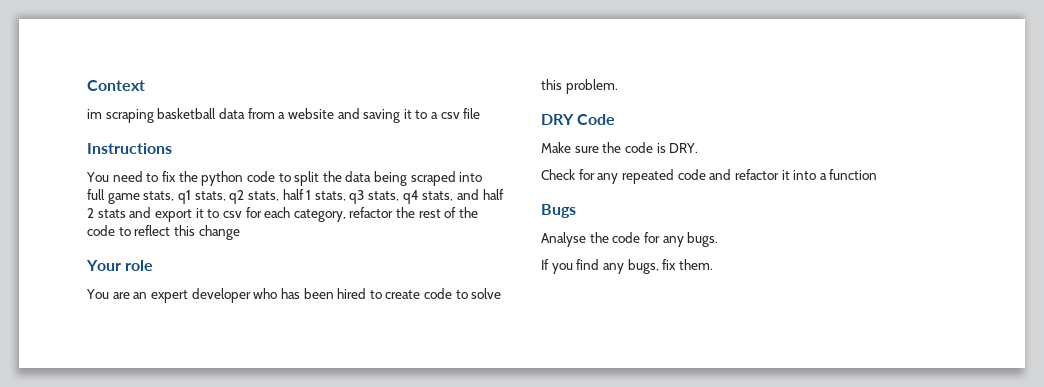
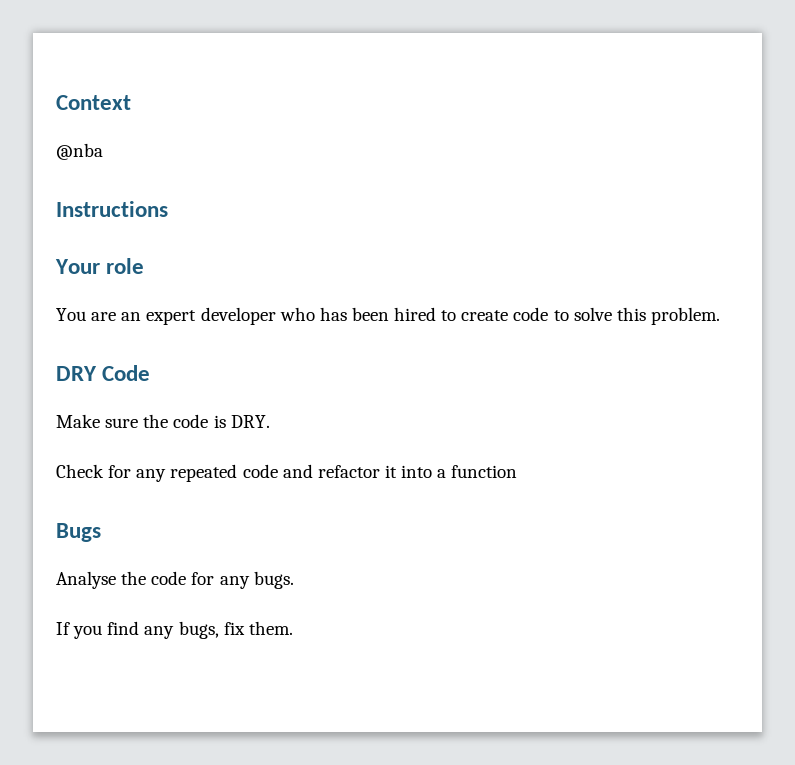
- im scraping basketball data from a website and saving it to a csv file
+ @nba
  Instructions
- You need to fix the python code to split the data being scraped into full game stats, q1 stats, q2 stats, half 1 stats, q3 stats, q4 stats, and half 2 stats and export it to csv for each category, refactor the rest of the code to reflect this change

